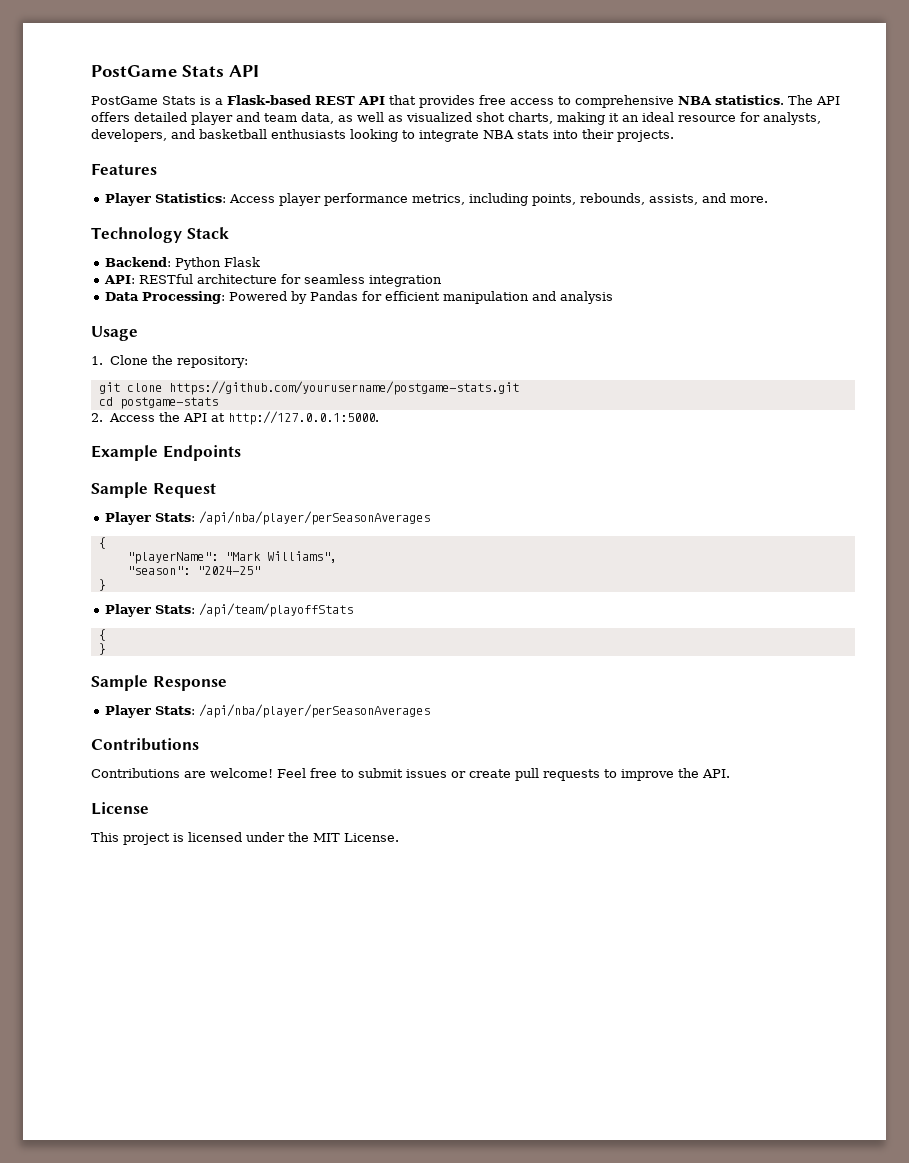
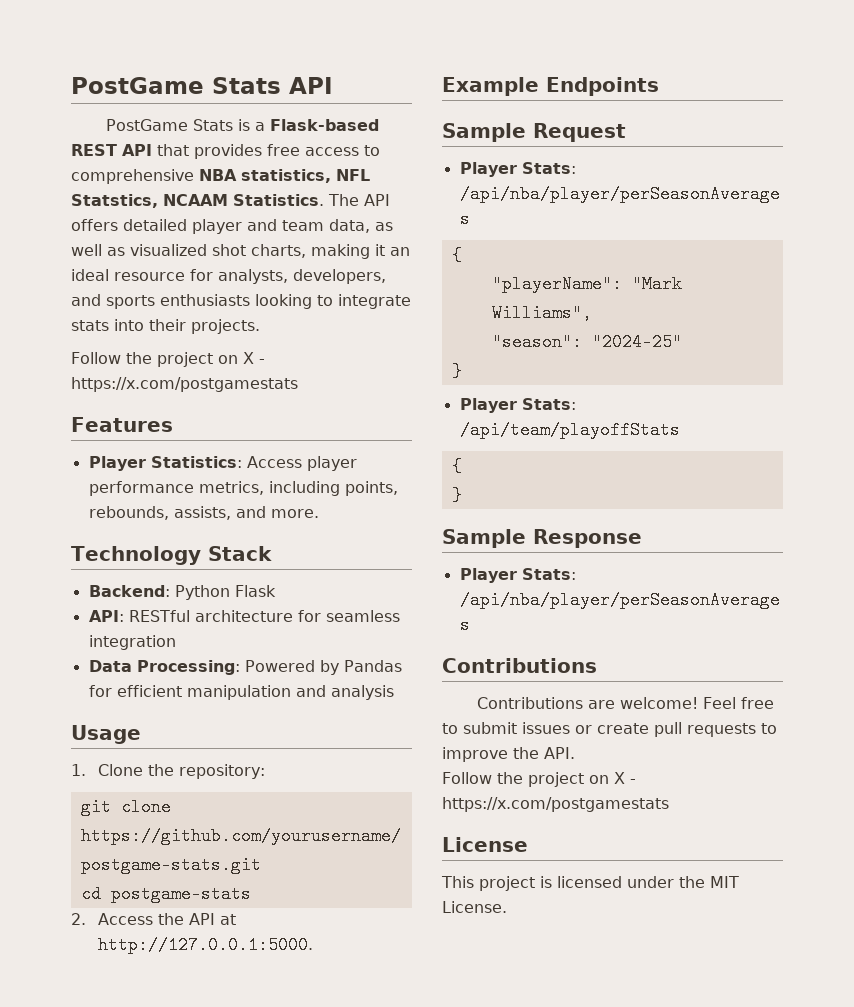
- PostGame Stats is a Flask-based REST API that provides free access to comprehensive NBA statistics.
+ PostGame Stats is a Flask-based REST API that provides free access to comprehensive NBA statistics, NFL Statstics, NCAAM Statistics.
- The API offers detailed player and team data, as well as visualized shot charts, making it an ideal resource for analysts, developers, and basketball enthusiasts looking to integrate NBA stats into their projects.
+ The API offers detailed player and team data, as well as visualized shot charts, making it an ideal resource for analysts, developers, and sports enthusiasts looking to integrate stats into their projects.
+ Follow the project on X - https://x.com/postgamestats
  Feel free to submit issues or create pull requests to improve the API.
+ Follow the project on X - https://x.com/postgamestats

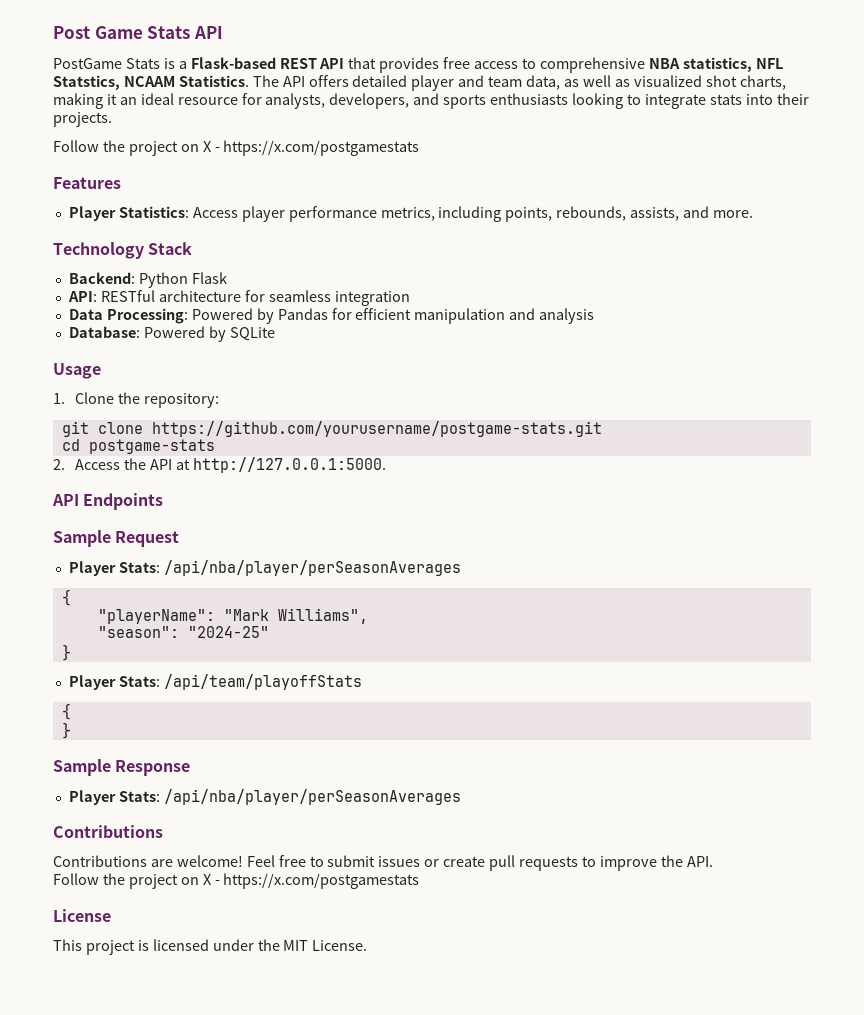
- PostGame Stats API
+ Post Game Stats API
+ Database: Powered by SQLite
- Example Endpoints
+ API Endpoints

